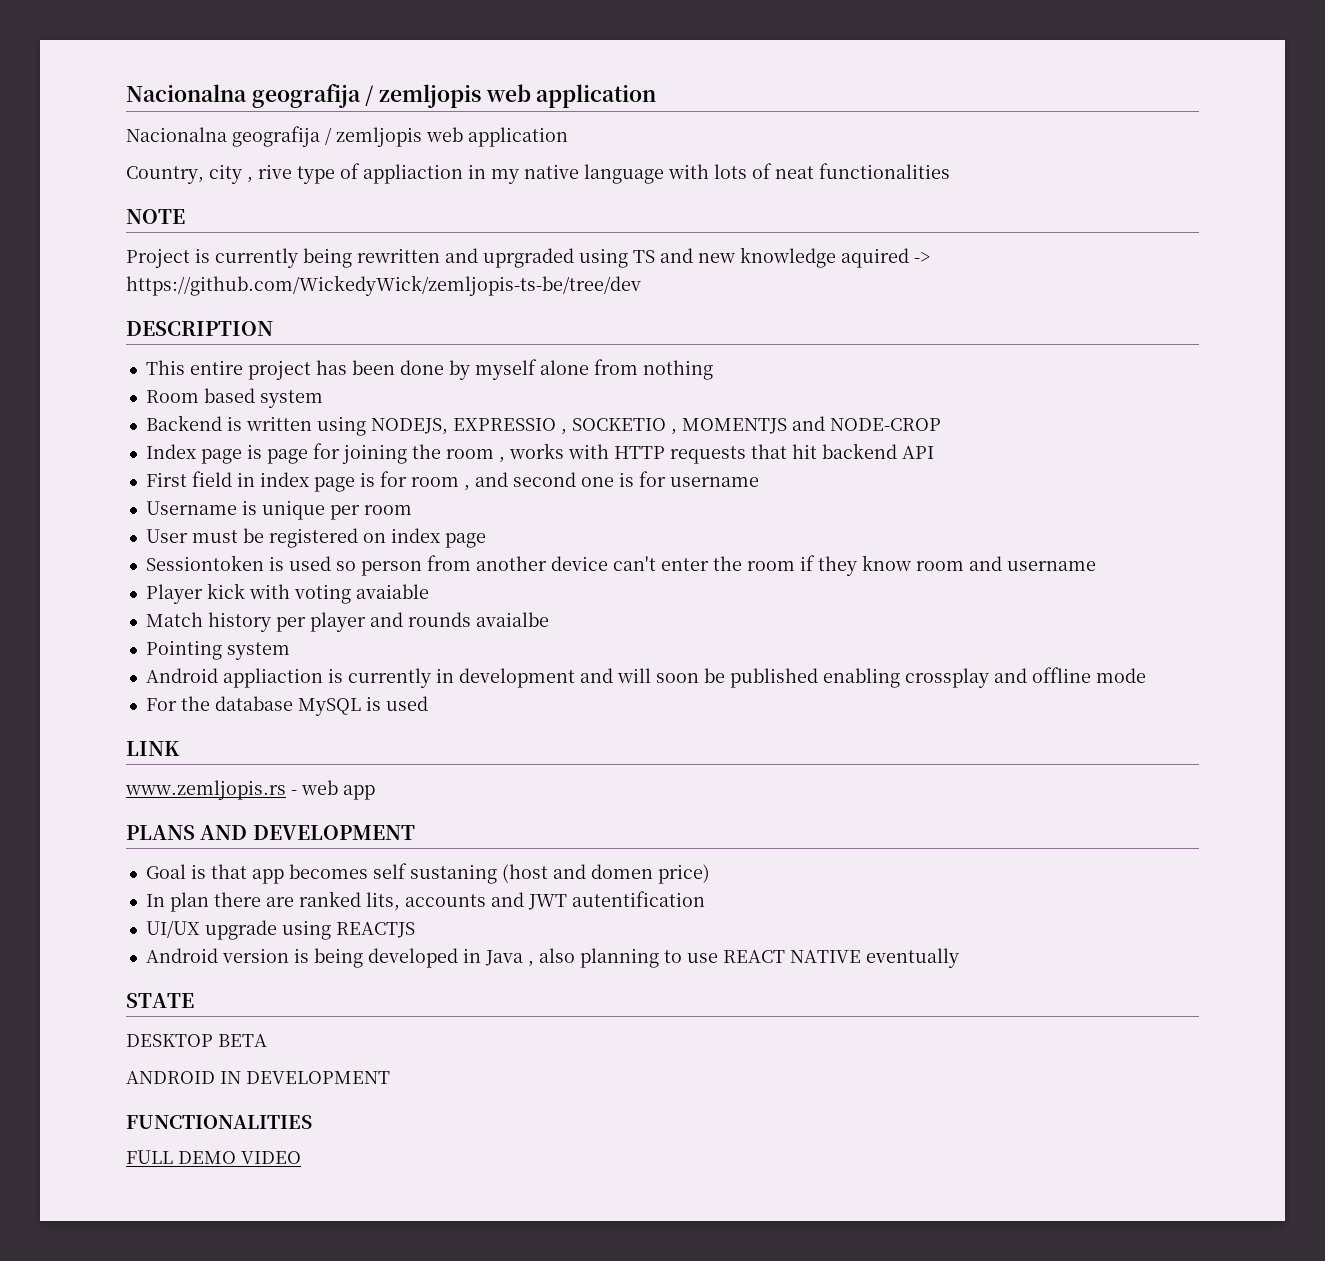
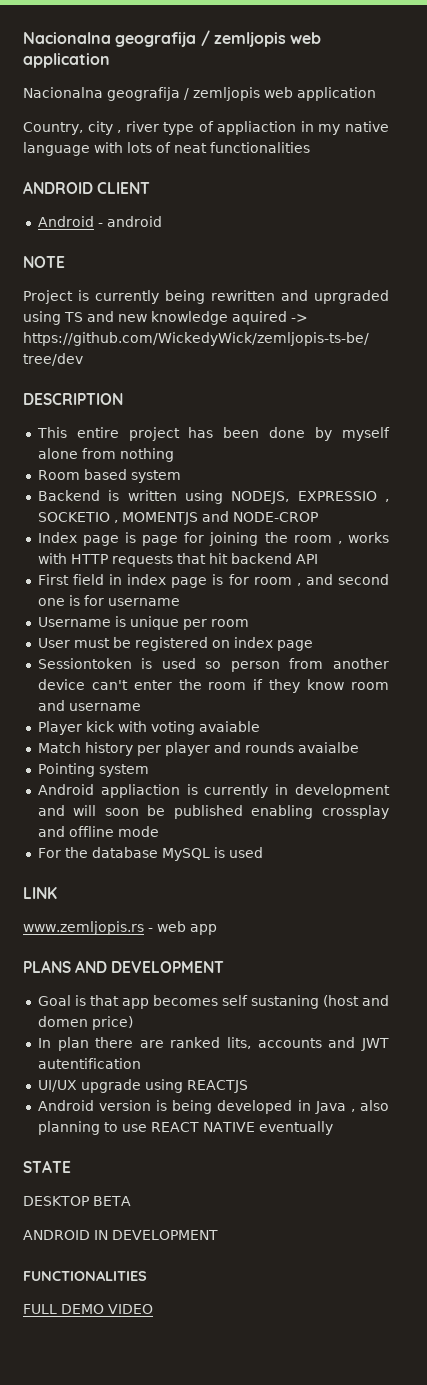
- Country, city , rive type of appliaction in my native language with lots of neat functionalities
+ Country, city , river type of appliaction in my native language with lots of neat functionalities
+ ANDROID CLIENT
+ Android - android

